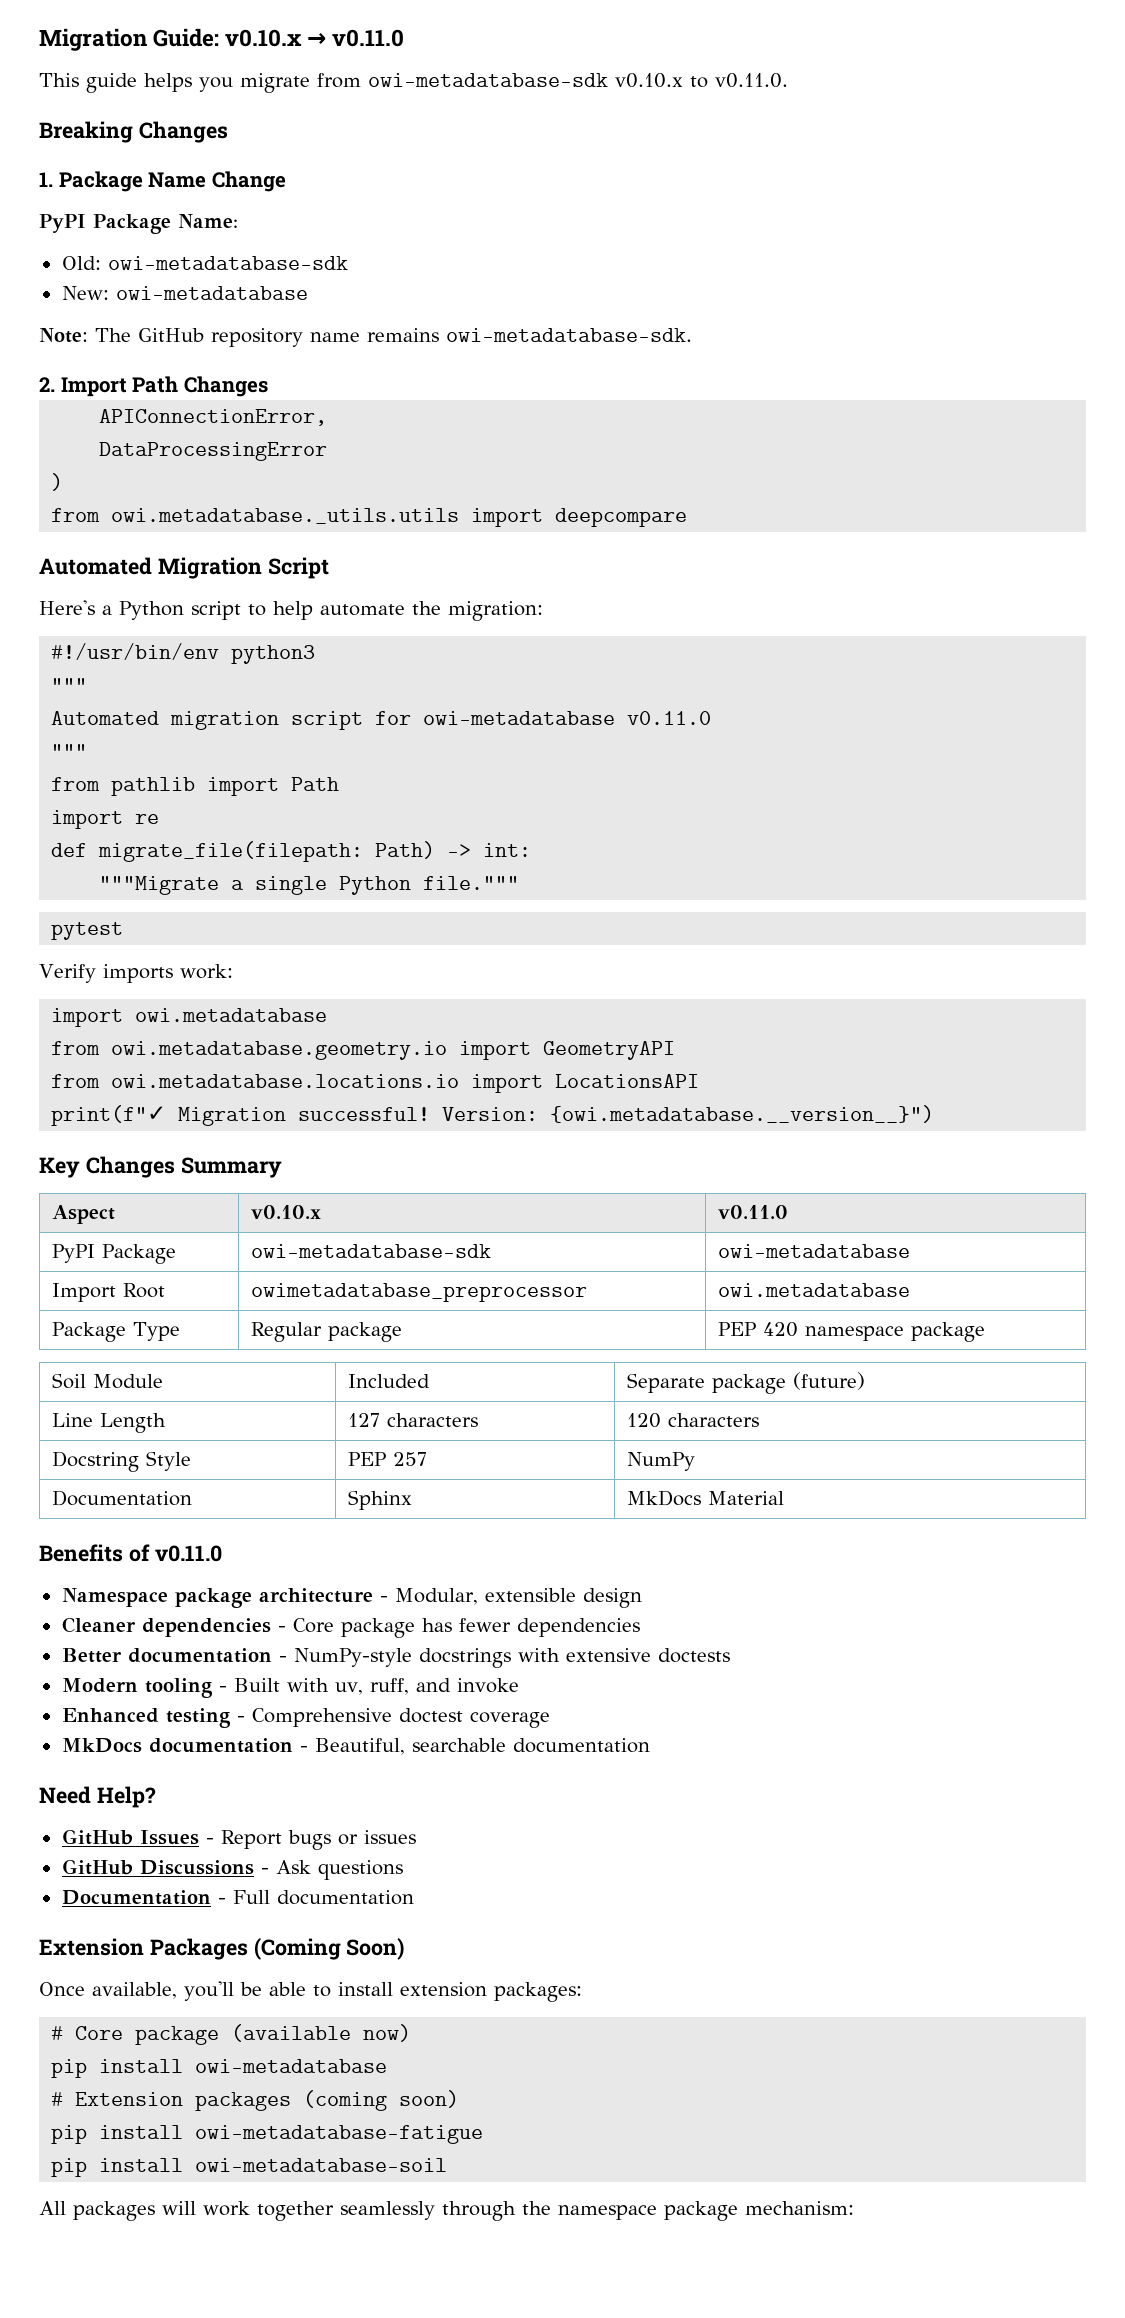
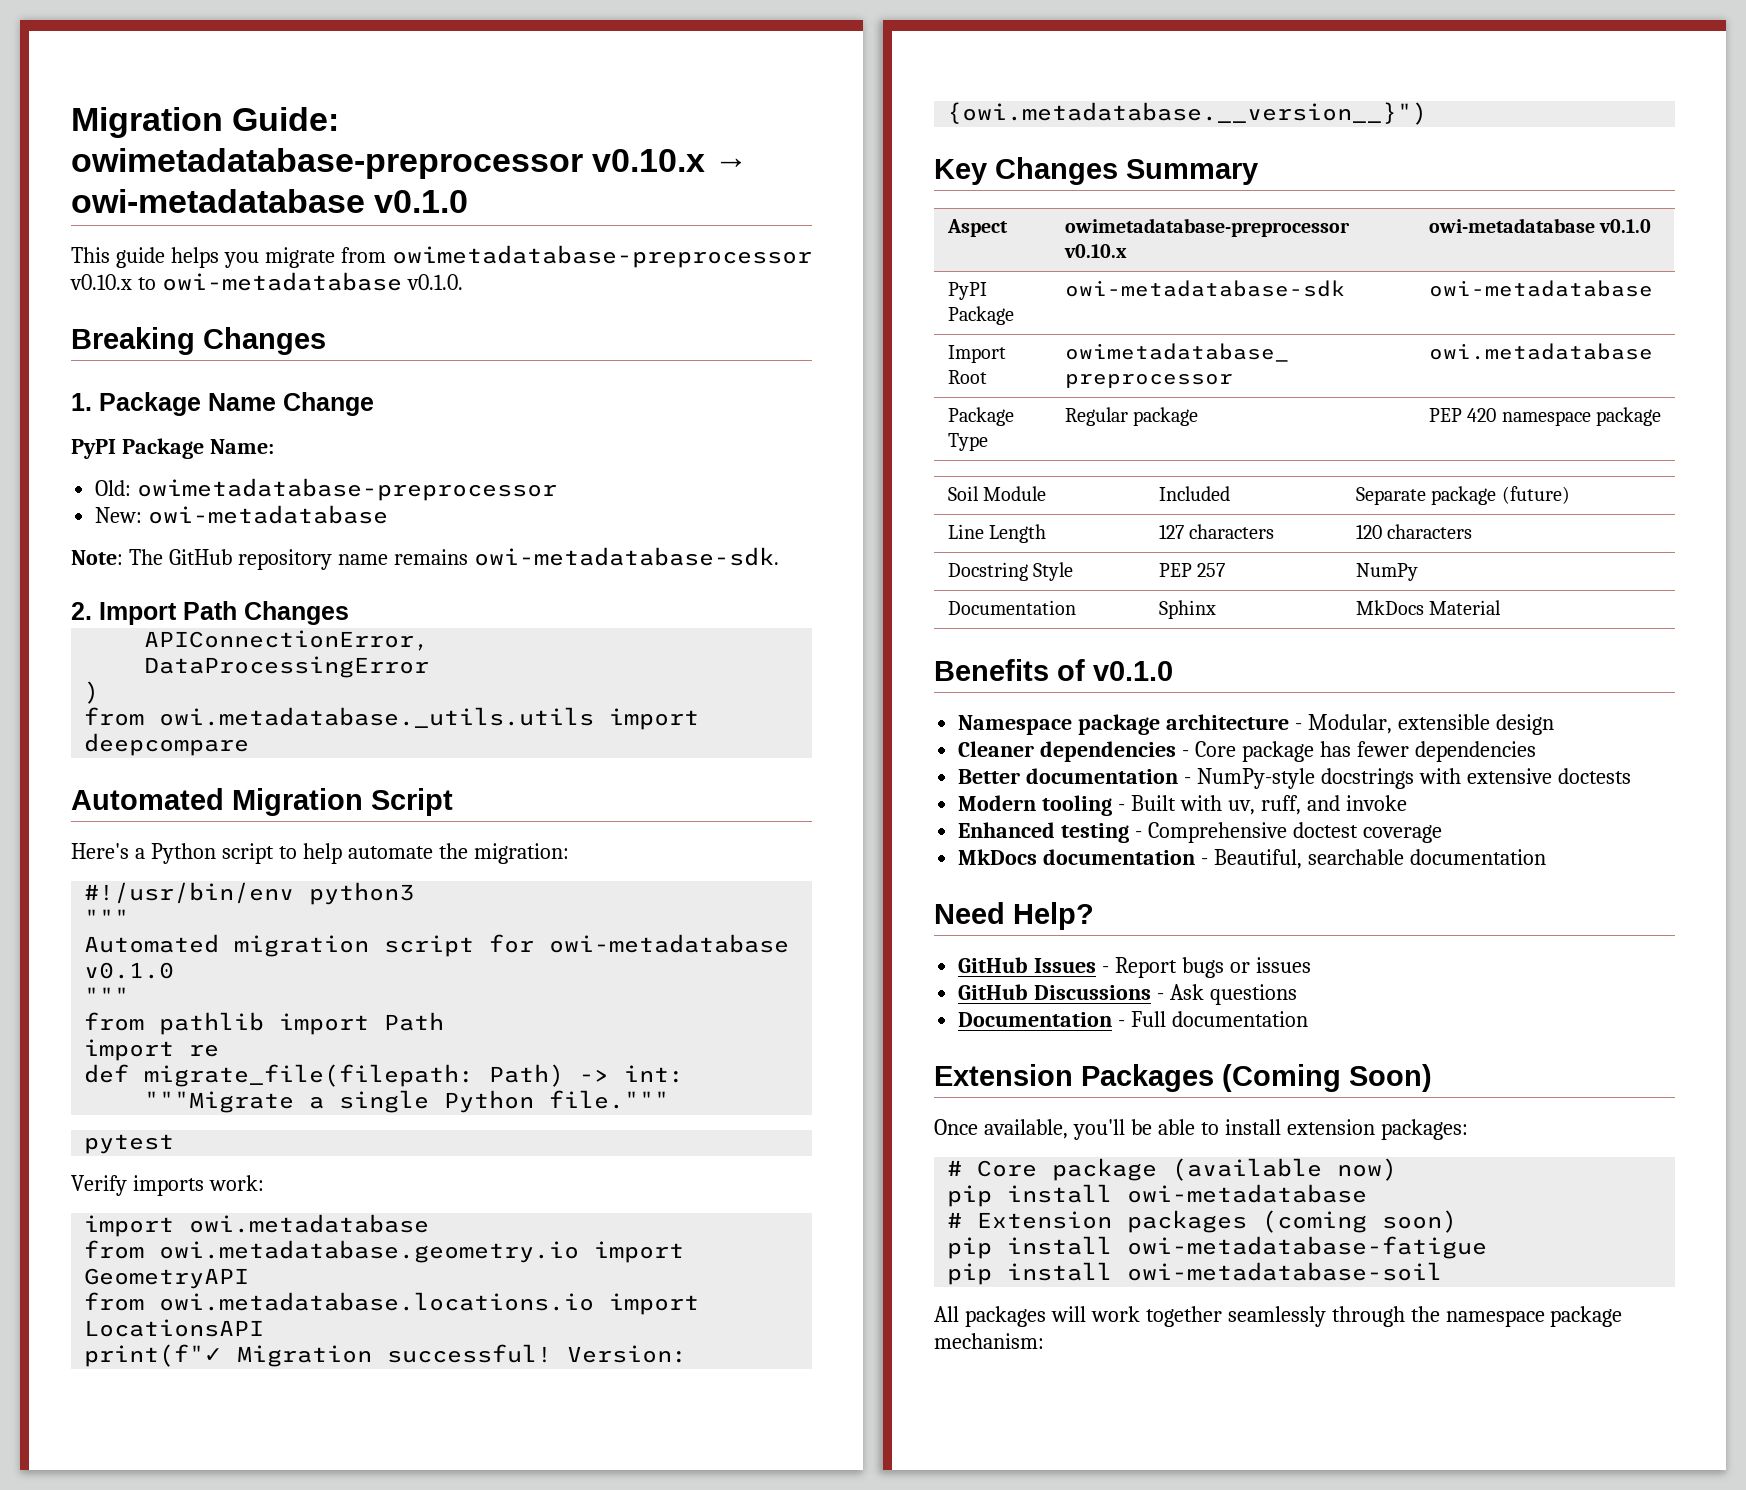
- Migration Guide: v0.10.x → v0.11.0
+ Migration Guide: owimetadatabase-preprocessor v0.10.x → owi-metadatabase v0.1.0
- This guide helps you migrate from owi-metadatabase-sdk v0.10.x to v0.11.0.
+ This guide helps you migrate from owimetadatabase-preprocessor v0.10.x to owi-metadatabase v0.1.0.
- Old: owi-metadatabase-sdk
+ Old: owimetadatabase-preprocessor
- Automated migration script for owi-metadatabase v0.11.0
+ Automated migration script for owi-metadatabase v0.1.0
- Aspect | v0.10.x | v0.11.0
+ Aspect | owimetadatabase-preprocessor v0.10.x | owi-metadatabase v0.1.0
- Benefits of v0.11.0
+ Benefits of v0.1.0

